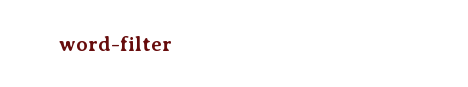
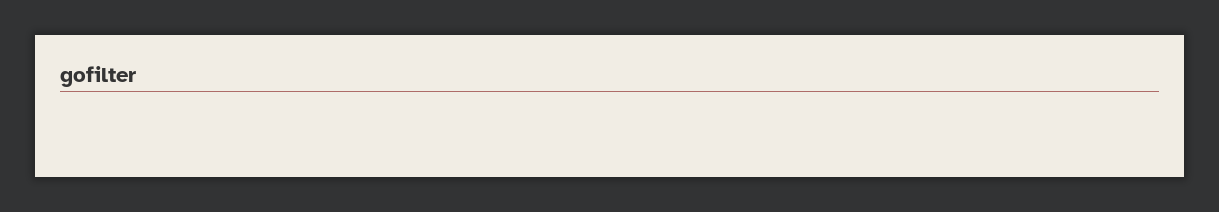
- word-filter
+ gofilter

